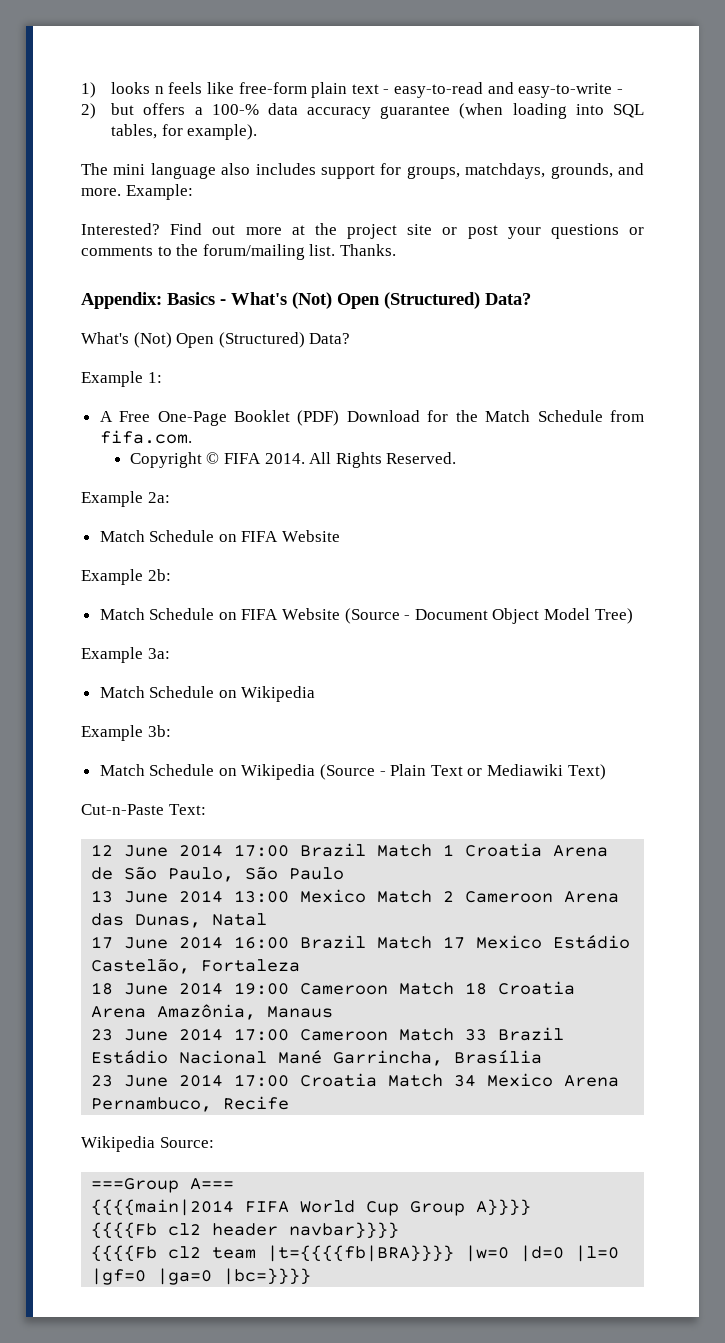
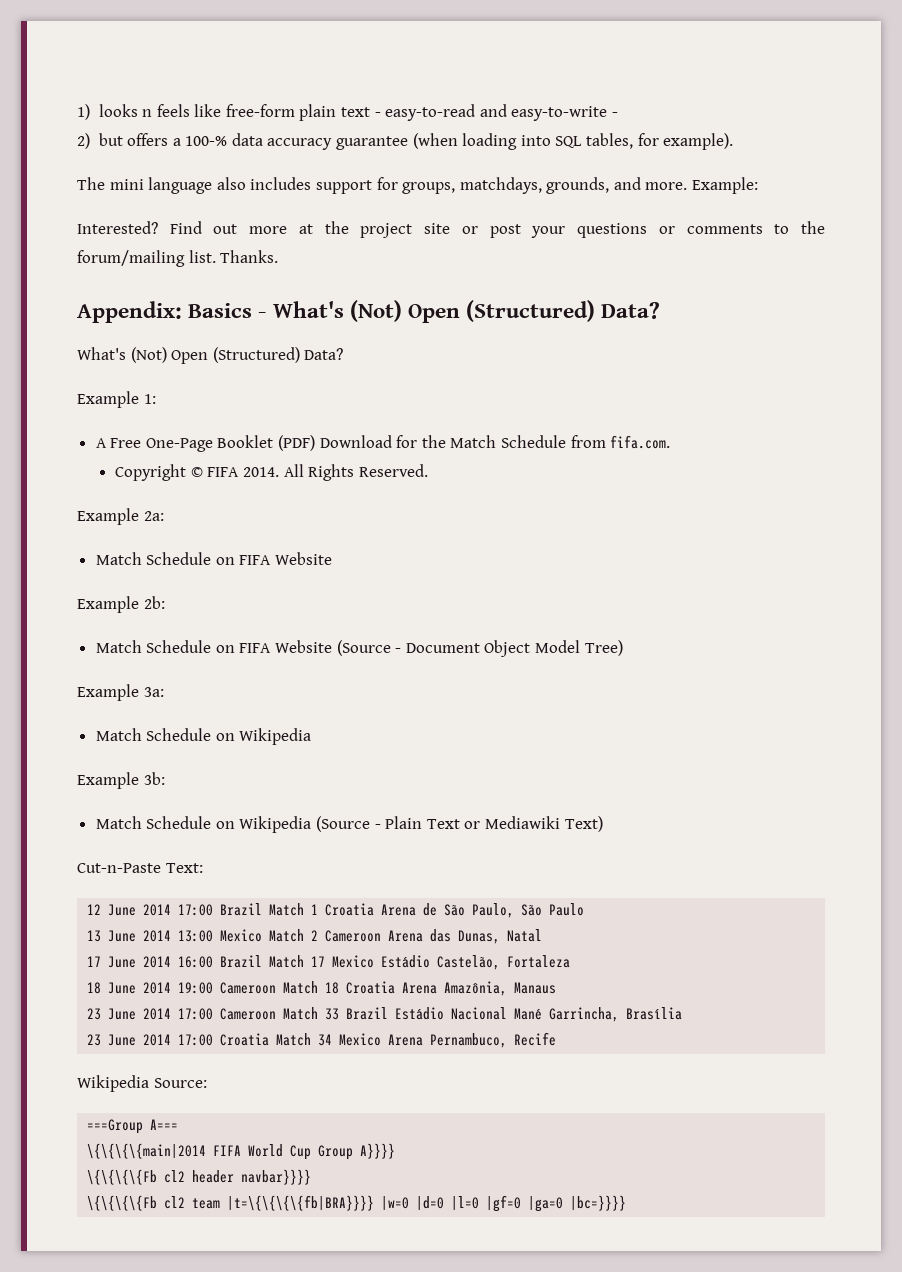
- {{{{main|2014 FIFA World Cup Group A}}}}
+ \{\{\{\{main|2014 FIFA World Cup Group A}}}}
- {{{{Fb cl2 header navbar}}}}
+ \{\{\{\{Fb cl2 header navbar}}}}
- {{{{Fb cl2 team |t={{{{fb|BRA}}}} |w=0 |d=0 |l=0 |gf=0 |ga=0 |bc=}}}}
+ \{\{\{\{Fb cl2 team |t=\{\{\{\{fb|BRA}}}} |w=0 |d=0 |l=0 |gf=0 |ga=0 |bc=}}}}

